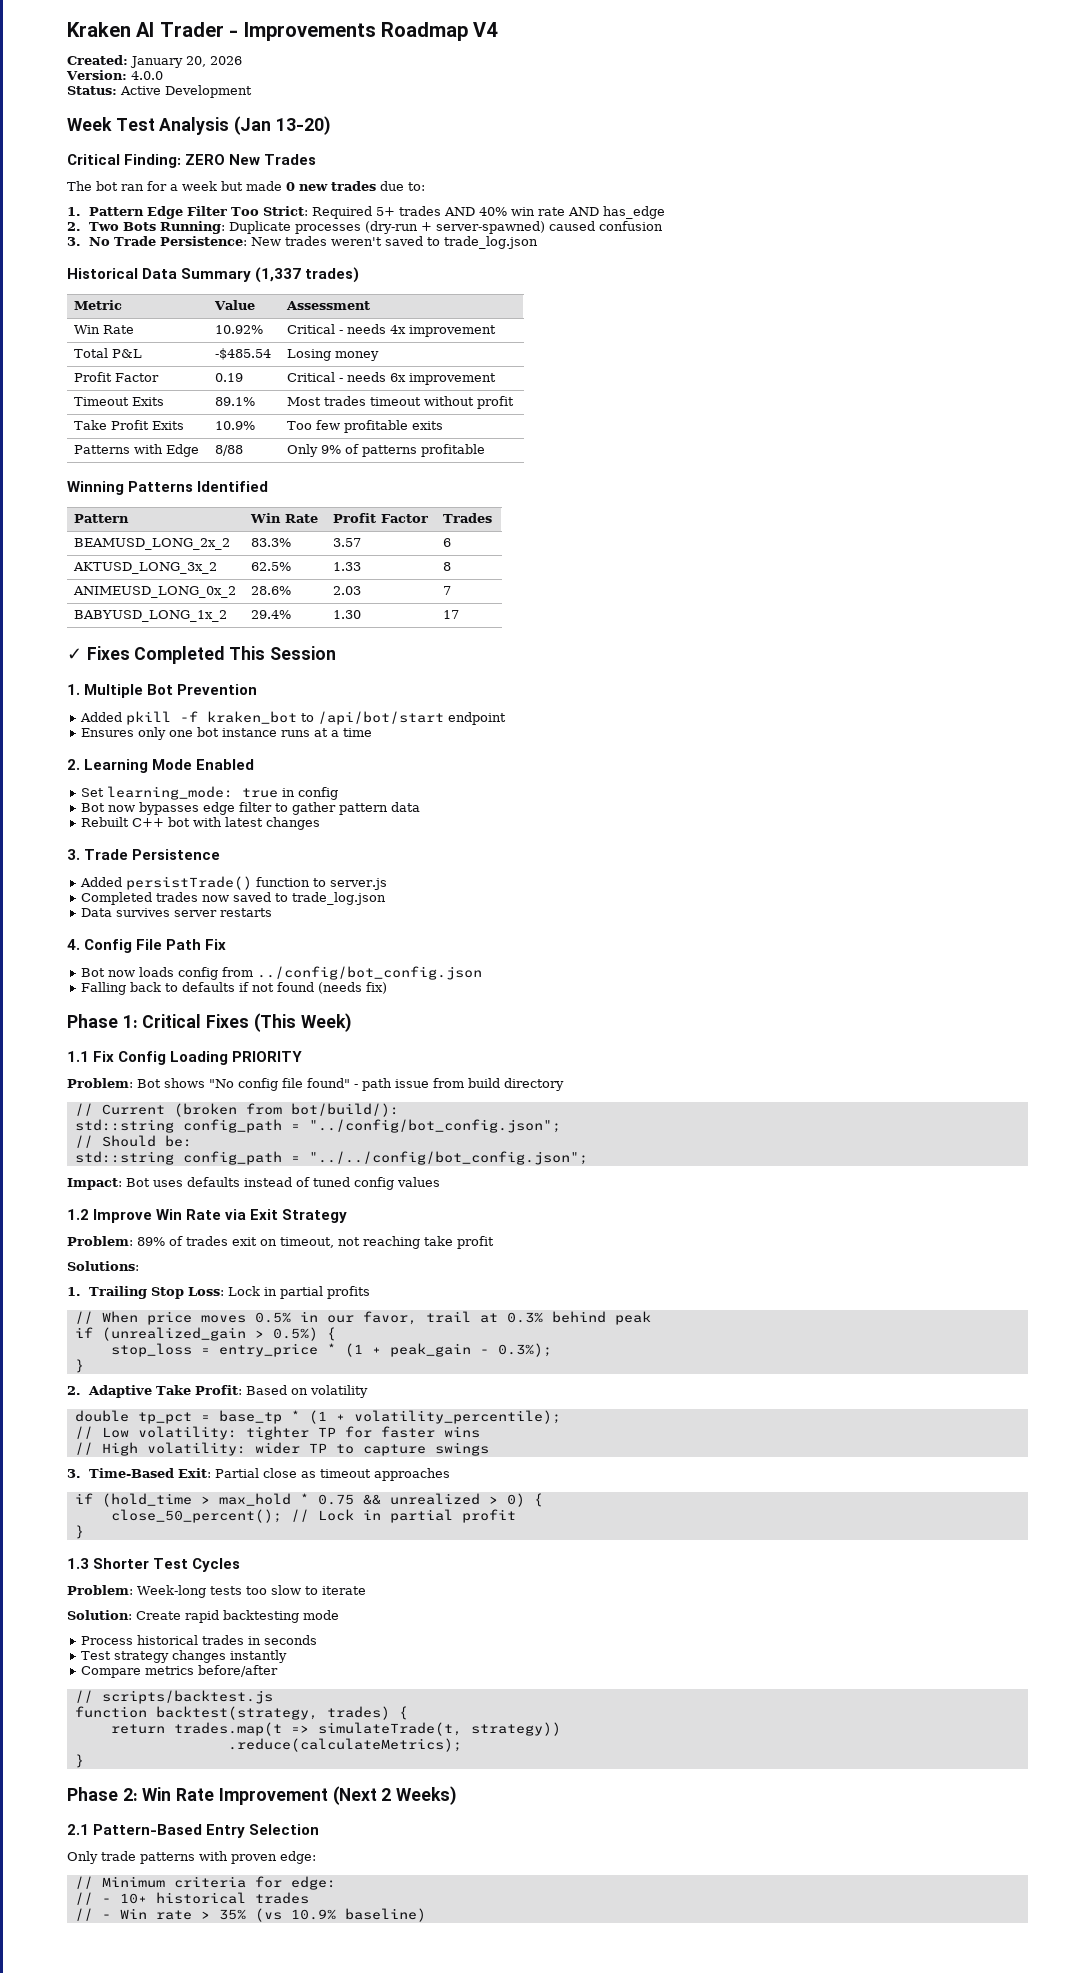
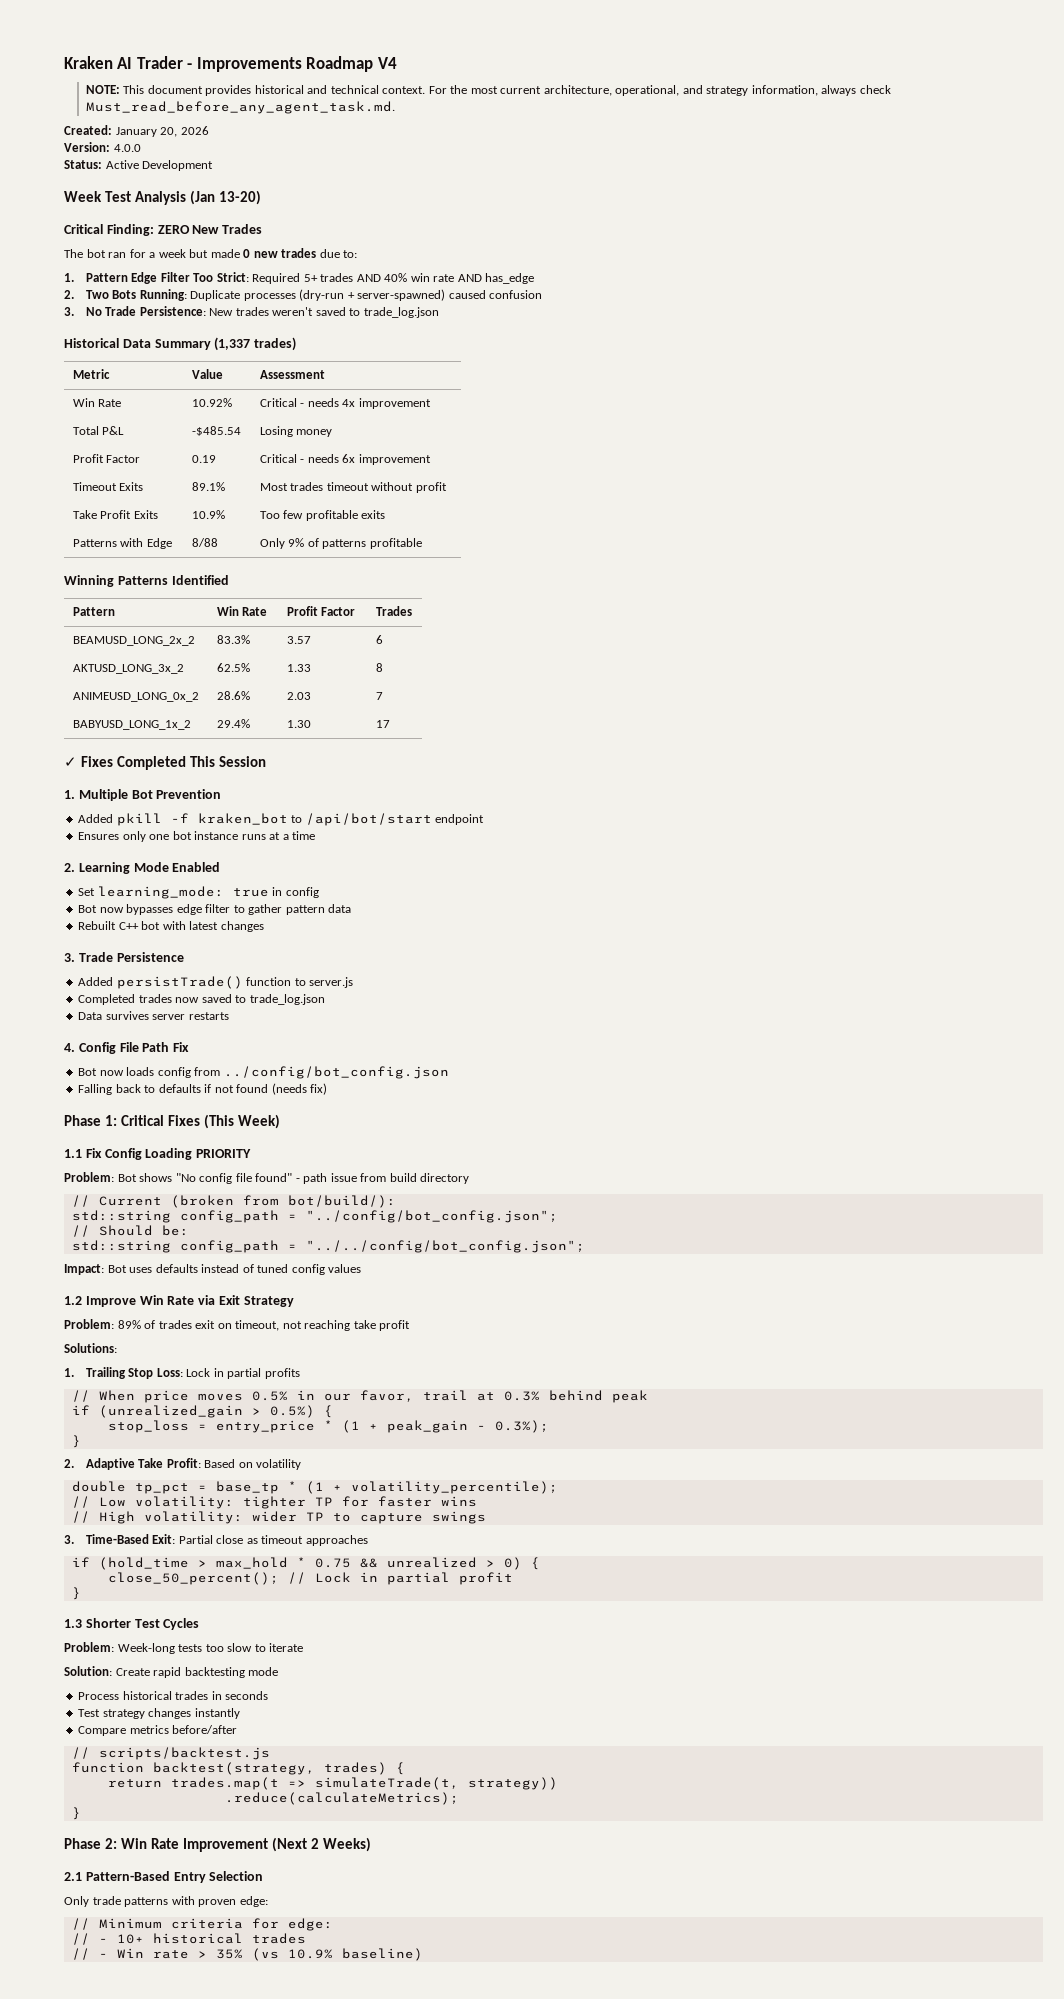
+ NOTE: This document provides historical and technical context. For the most current architecture, operational, and strategy information, always check Must_read_before_any_agent_task.md.

